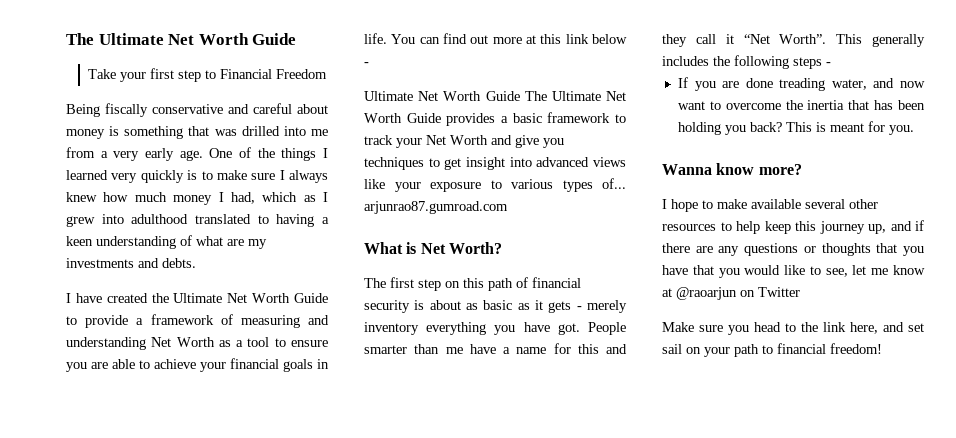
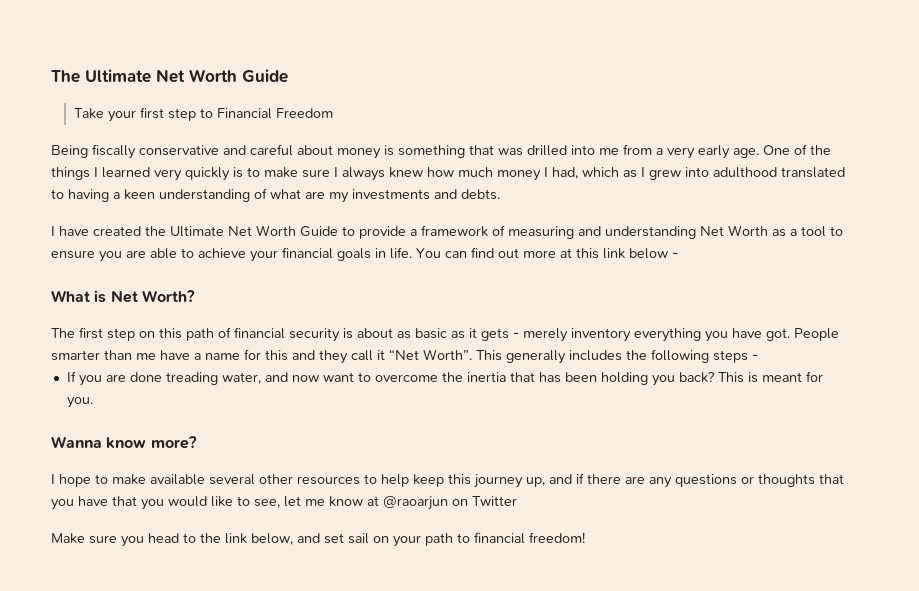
- Ultimate Net Worth Guide The Ultimate Net Worth Guide provides a basic framework to track your Net Worth and give you techniques to get insight into advanced views like your exposure to various types of... arjunrao87.gumroad.com
- Make sure you head to the link here, and set sail on your path to financial freedom!
+ Make sure you head to the link below, and set sail on your path to financial freedom!

